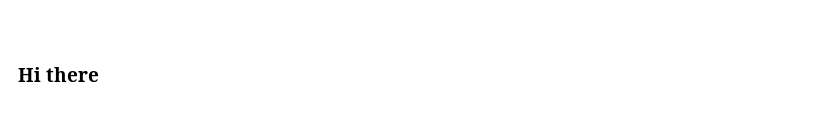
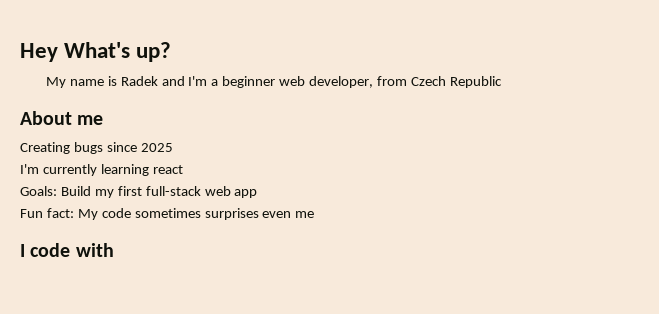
- Hi there
+ Hey What's up?
+ My name is Radek and I'm a beginner web developer, from Czech Republic
+ About me
+ Creating bugs since 2025
+ I'm currently learning react
+ Goals: Build my first full-stack web app
+ Fun fact: My code sometimes surprises even me
+ I code with

